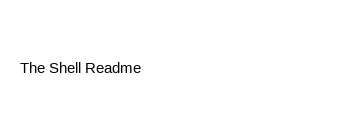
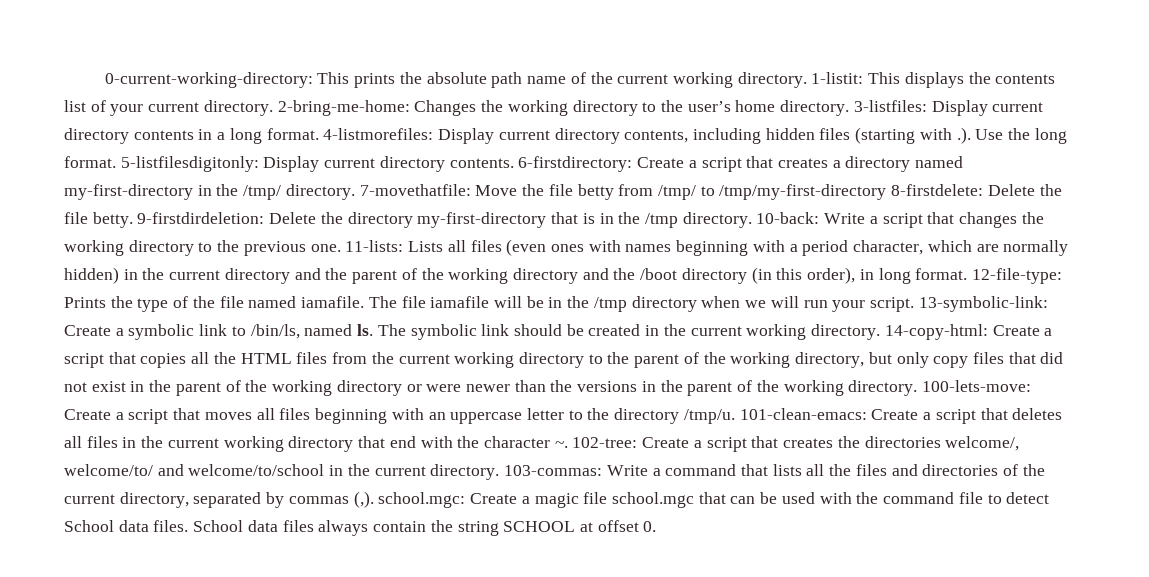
- The Shell Readme
+ 0-current-working-directory: This prints the absolute path name of the current working directory. 1-listit: This displays the contents list of your current directory. 2-bring-me-home: Changes the working directory to the user’s home directory. 3-listfiles: Display current directory contents in a long format. 4-listmorefiles: Display current directory contents, including hidden files (starting with .). Use the long format. 5-listfilesdigitonly: Display current directory contents. 6-firstdirectory: Create a script that creates a directory named my-first-directory in the /tmp/ directory. 7-movethatfile: Move the file betty from /tmp/ to /tmp/my-first-directory 8-firstdelete: Delete the file betty. 9-firstdirdeletion: Delete the directory my-first-directory that is in the /tmp directory. 10-back: Write a script that changes the working directory to the previous one. 11-lists: Lists all files (even ones with names beginning with a period character, which are normally hidden) in the current directory and the parent of the working directory and the /boot directory (in this order), in long format. 12-file-type: Prints the type of the file named iamafile. The file iamafile will be in the /tmp directory when we will run your script. 13-symbolic-link: Create a symbolic link to /bin/ls, named ls. The symbolic link should be created in the current working directory. 14-copy-html: Create a script that copies all the HTML files from the current working directory to the parent of the working directory, but only copy files that did not exist in the parent of the working directory or were newer than the versions in the parent of the working directory. 100-lets-move: Create a script that moves all files beginning with an uppercase letter to the directory /tmp/u. 101-clean-emacs: Create a script that deletes all files in the current working directory that end with the character ~. 102-tree: Create a script that creates the directories welcome/, welcome/to/ and welcome/to/school in the current directory. 103-commas: Write a command that lists all the files and directories of the current directory, separated by commas (,). school.mgc: Create a magic file school.mgc that can be used with the command file to detect School data files. School data files always contain the string SCHOOL at offset 0.

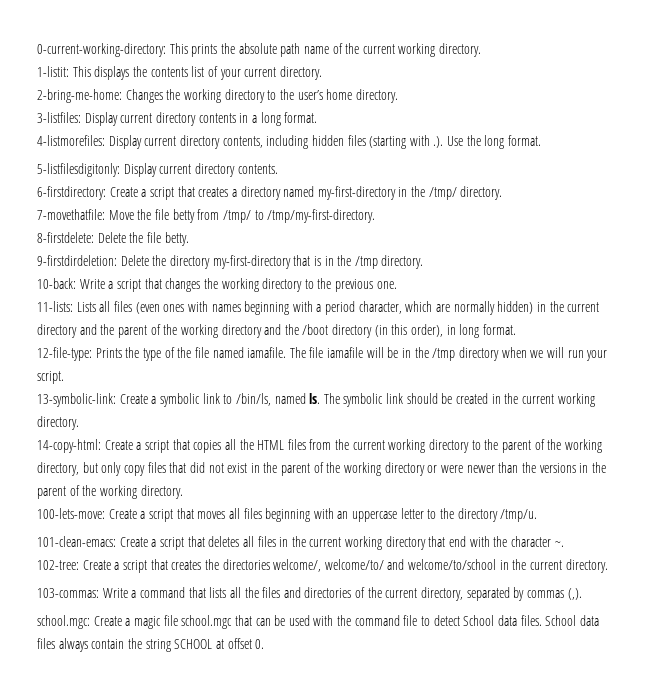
- This prints the absolute path name of the current working directory. 1-listit:
+ This prints the absolute path name of the current working directory.
+ 1-listit:
- This displays the contents list of your current directory. 2-bring-me-home:
+ This displays the contents list of your current directory.
+ 2-bring-me-home:
- Changes the working directory to the user’s home directory. 3-listfiles:
+ Changes the working directory to the user’s home directory.
+ 3-listfiles:
- Display current directory contents in a long format. 4-listmorefiles:
+ Display current directory contents in a long format.
+ 4-listmorefiles:
- Display current directory contents, including hidden files (starting with .). Use the long format. 5-listfilesdigitonly:
+ Display current directory contents, including hidden files (starting with .). Use the long format.
+ 5-listfilesdigitonly:
- Display current directory contents. 6-firstdirectory:
+ Display current directory contents.
+ 6-firstdirectory:
- Create a script that creates a directory named my-first-directory in the /tmp/ directory. 7-movethatfile:
+ Create a script that creates a directory named my-first-directory in the /tmp/ directory.
+ 7-movethatfile:
- Move the file betty from /tmp/ to /tmp/my-first-directory 8-firstdelete:
+ Move the file betty from /tmp/ to /tmp/my-first-directory.
+ 8-firstdelete:
- Delete the file betty. 9-firstdirdeletion:
+ Delete the file betty.
+ 9-firstdirdeletion:
- Delete the directory my-first-directory that is in the /tmp directory. 10-back:
+ Delete the directory my-first-directory that is in the /tmp directory.
+ 10-back:
- Write a script that changes the working directory to the previous one. 11-lists:
+ Write a script that changes the working directory to the previous one.
+ 11-lists:
- Lists all files (even ones with names beginning with a period character, which are normally hidden) in the current directory and the parent of the working directory and the /boot directory (in this order), in long format. 12-file-type:
+ Lists all files (even ones with names beginning with a period character, which are normally hidden) in the current directory and the parent of the working directory and the /boot directory (in this order), in long format.
+ 12-file-type:
- The file iamafile will be in the /tmp directory when we will run your script. 13-symbolic-link: Create a symbolic link to /bin/ls, named ls.
+ The file iamafile will be in the /tmp directory when we will run your script.
+ 13-symbolic-link: Create a symbolic link to /bin/ls, named ls.
- The symbolic link should be created in the current working directory. 14-copy-html:
+ The symbolic link should be created in the current working directory.
+ 14-copy-html:
- Create a script that copies all the HTML files from the current working directory to the parent of the working directory, but only copy files that did not exist in the parent of the working directory or were newer than the versions in the parent of the working directory. 100-lets-move:
+ Create a script that copies all the HTML files from the current working directory to the parent of the working directory, but only copy files that did not exist in the parent of the working directory or were newer than the versions in the parent of the working directory.
+ 100-lets-move:
- Create a script that moves all files beginning with an uppercase letter to the directory /tmp/u. 101-clean-emacs:
+ Create a script that moves all files beginning with an uppercase letter to the directory /tmp/u.
+ 101-clean-emacs:
- Create a script that deletes all files in the current working directory that end with the character ~. 102-tree:
+ Create a script that deletes all files in the current working directory that end with the character ~.
+ 102-tree:
- Create a script that creates the directories welcome/, welcome/to/ and welcome/to/school in the current directory. 103-commas:
+ Create a script that creates the directories welcome/, welcome/to/ and welcome/to/school in the current directory.
+ 103-commas:
- Write a command that lists all the files and directories of the current directory, separated by commas (,). school.mgc:
+ Write a command that lists all the files and directories of the current directory, separated by commas (,).
+ school.mgc:

